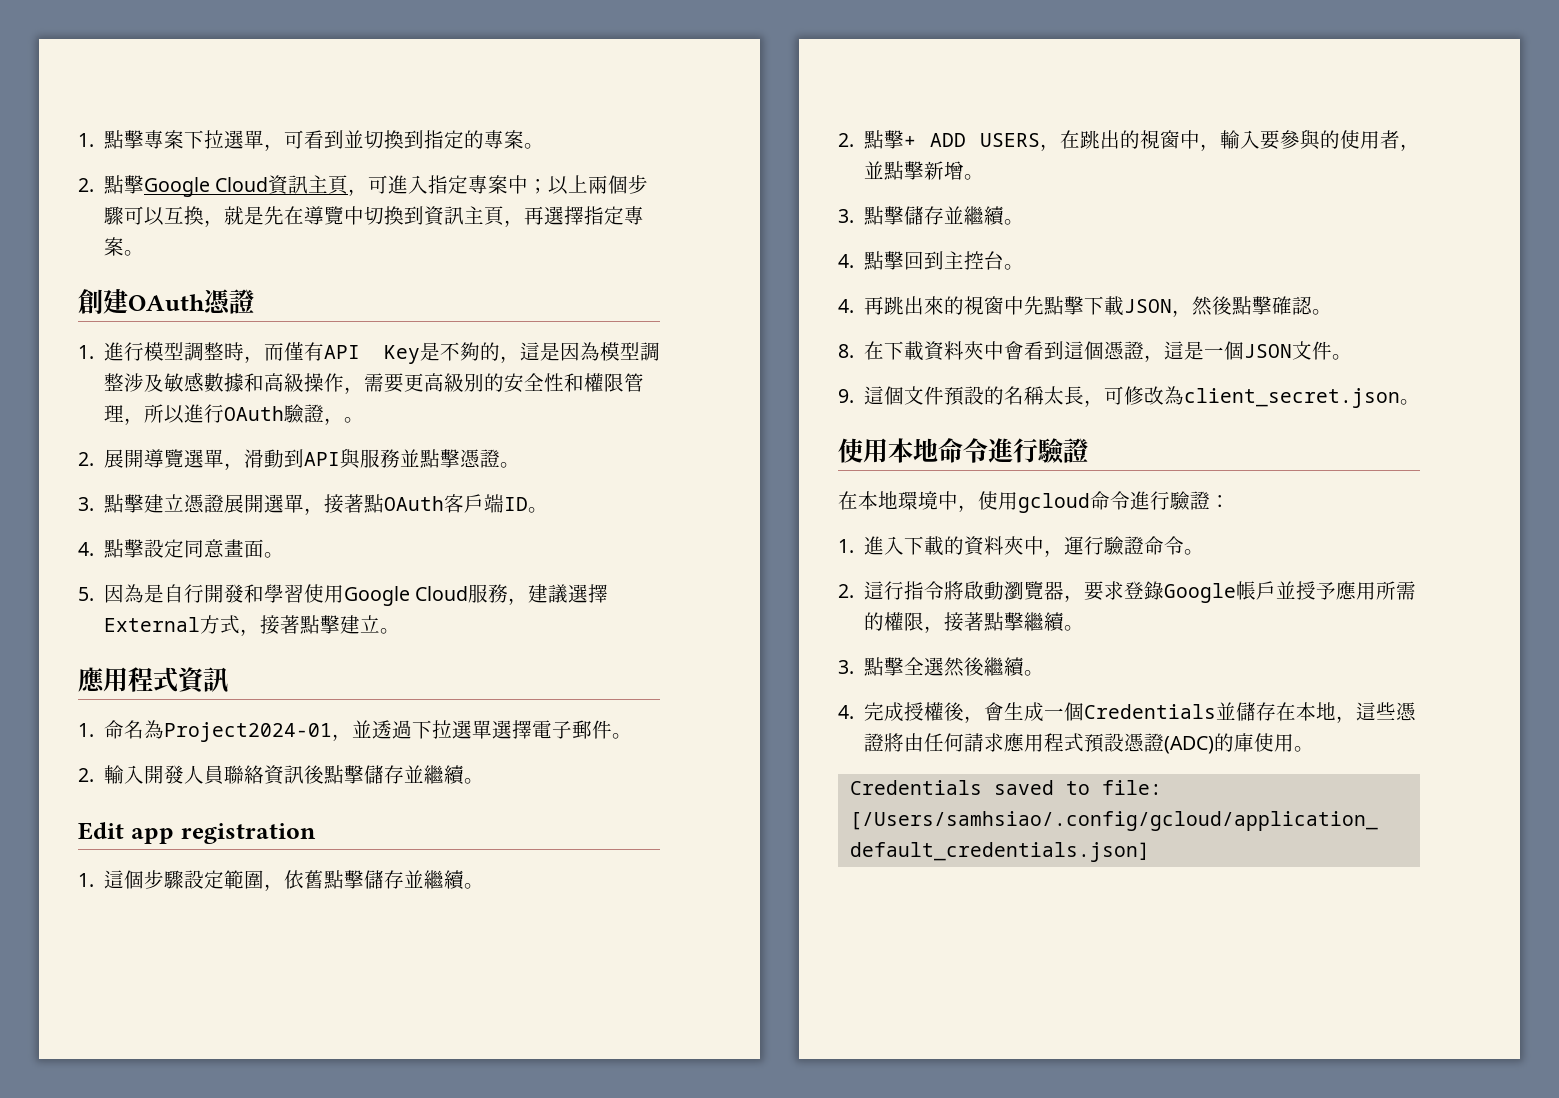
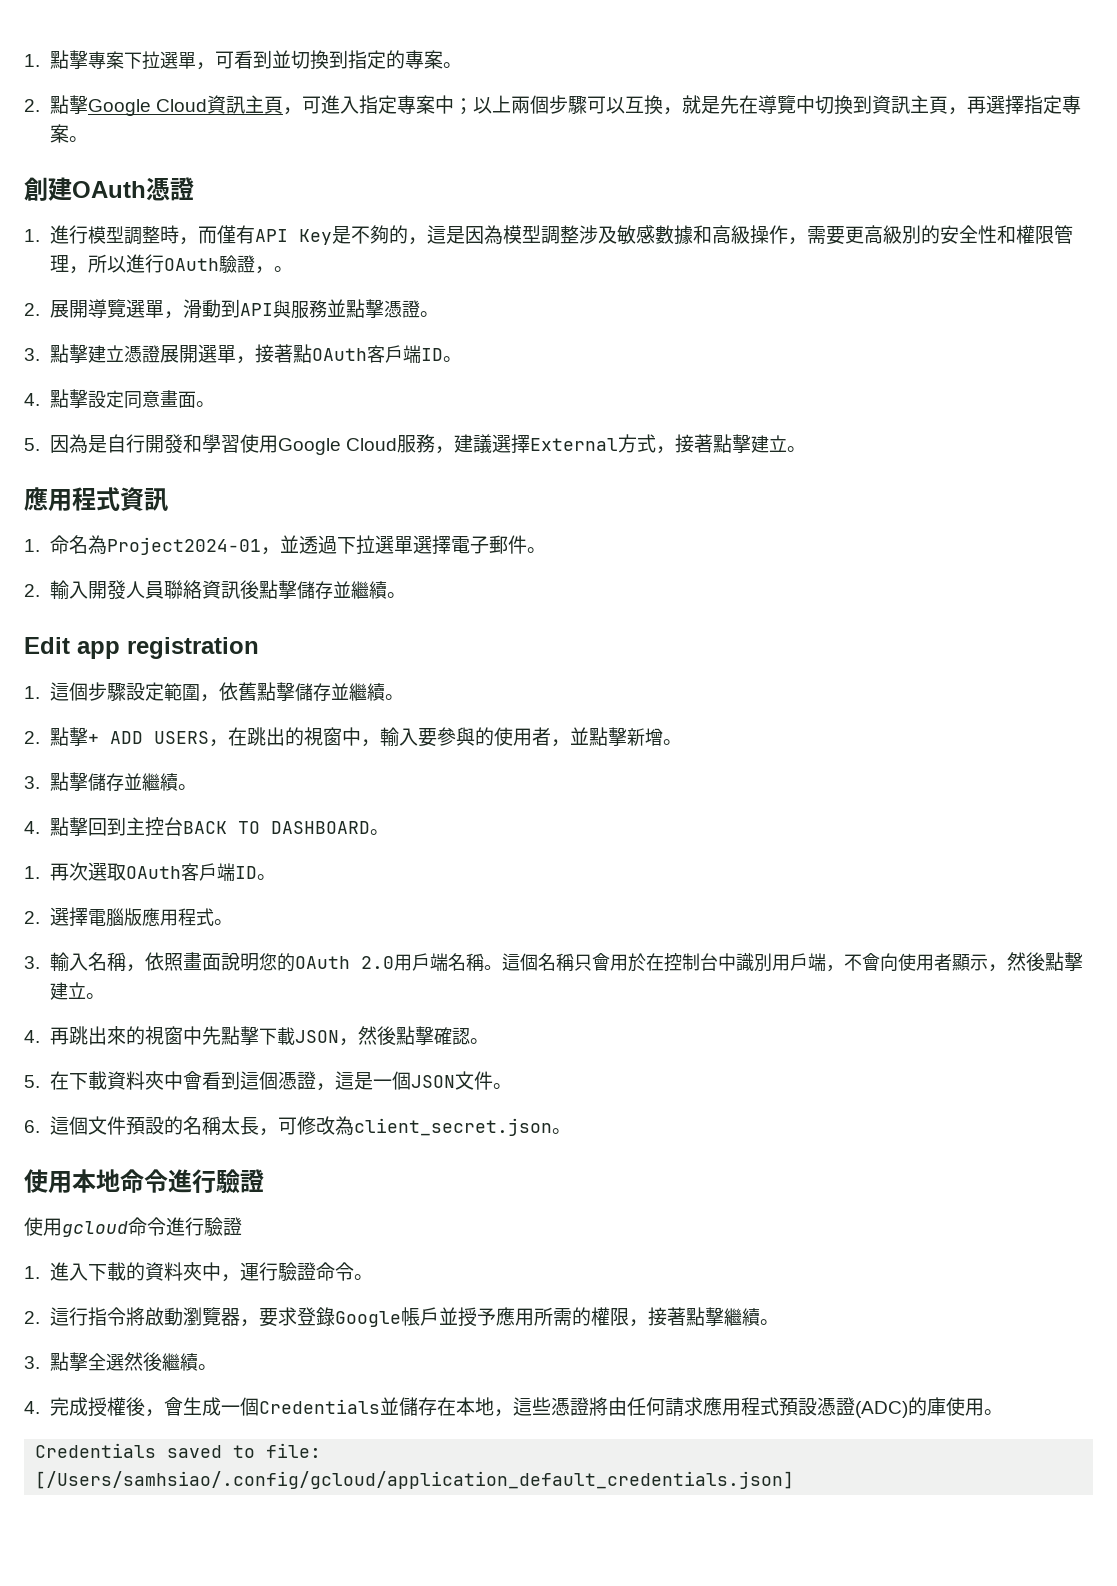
- 4.點擊回到主控台。
+ 4.點擊回到主控台BACK TO DASHBOARD。
+ 1.再次選取OAuth客戶端ID。
+ 2.選擇電腦版應用程式。
+ 3.輸入名稱，依照畫面說明您的OAuth 2.0用戶端名稱。這個名稱只會用於在控制台中識別用戶端，不會向使用者顯示，然後點擊建立。
- 8.在下載資料夾中會看到這個憑證，這是一個JSON文件。
+ 5.在下載資料夾中會看到這個憑證，這是一個JSON文件。
- 9.這個文件預設的名稱太長，可修改為client_secret.json。
+ 6.這個文件預設的名稱太長，可修改為client_secret.json。
- 在本地環境中，使用gcloud命令進行驗證：
+ 使用gcloud命令進行驗證

